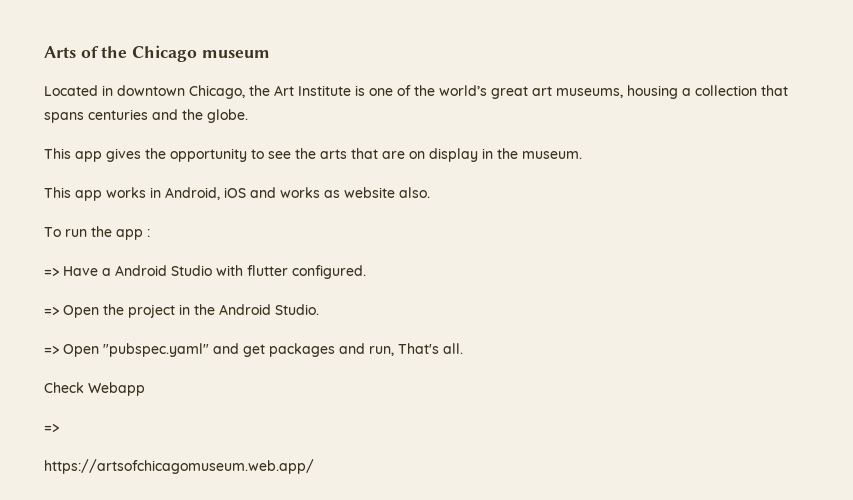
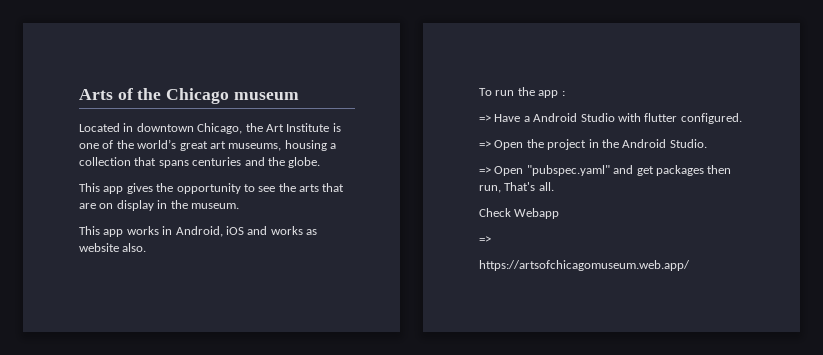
- => Open "pubspec.yaml" and get packages and run, That's all.
+ => Open "pubspec.yaml" and get packages then run, That's all.

